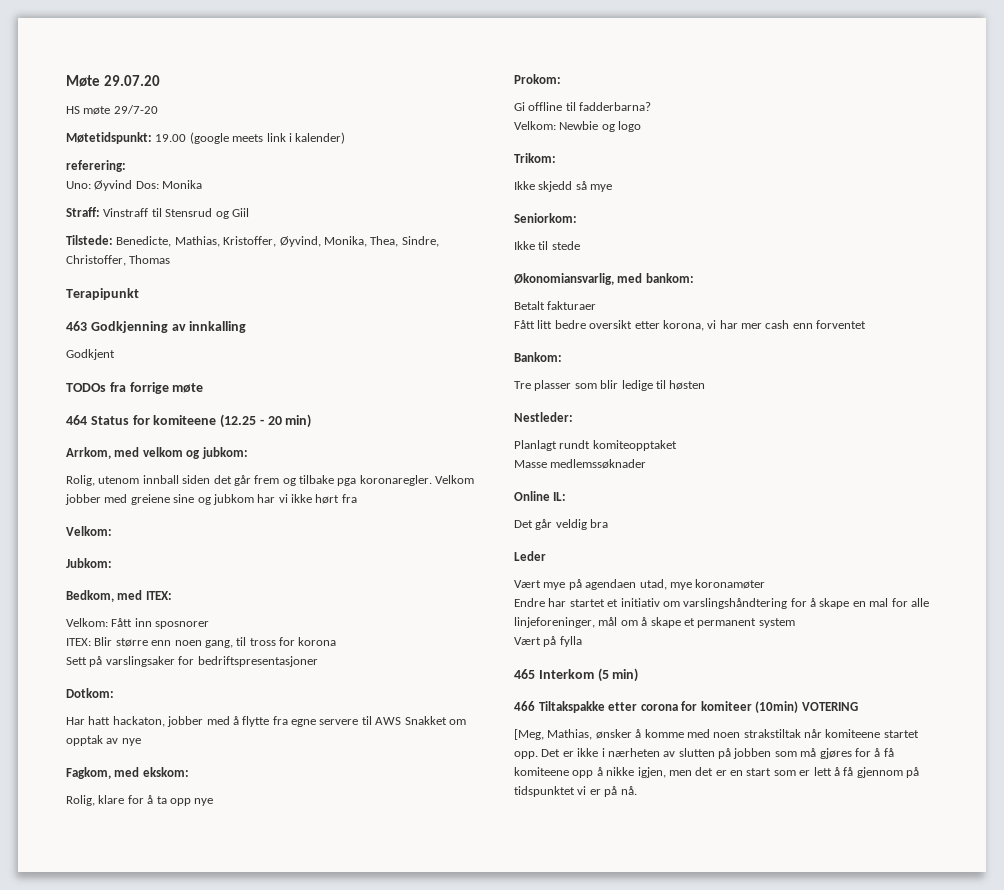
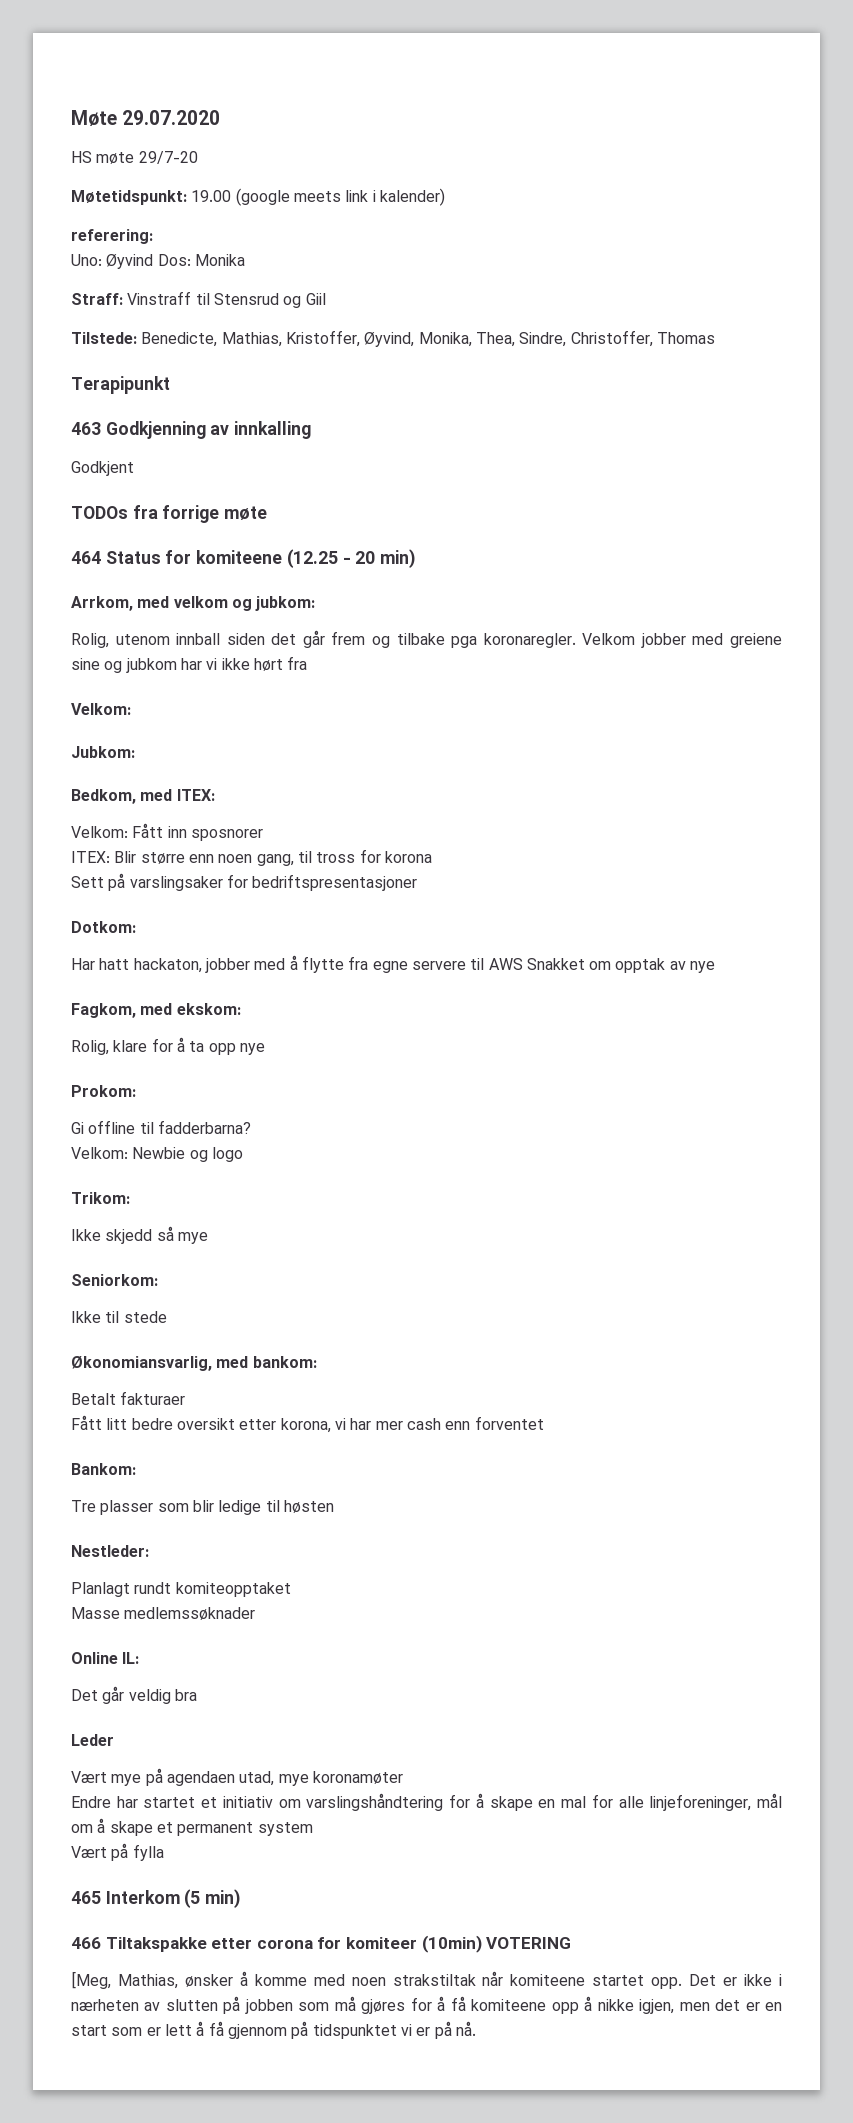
- Møte 29.07.20
+ Møte 29.07.2020

